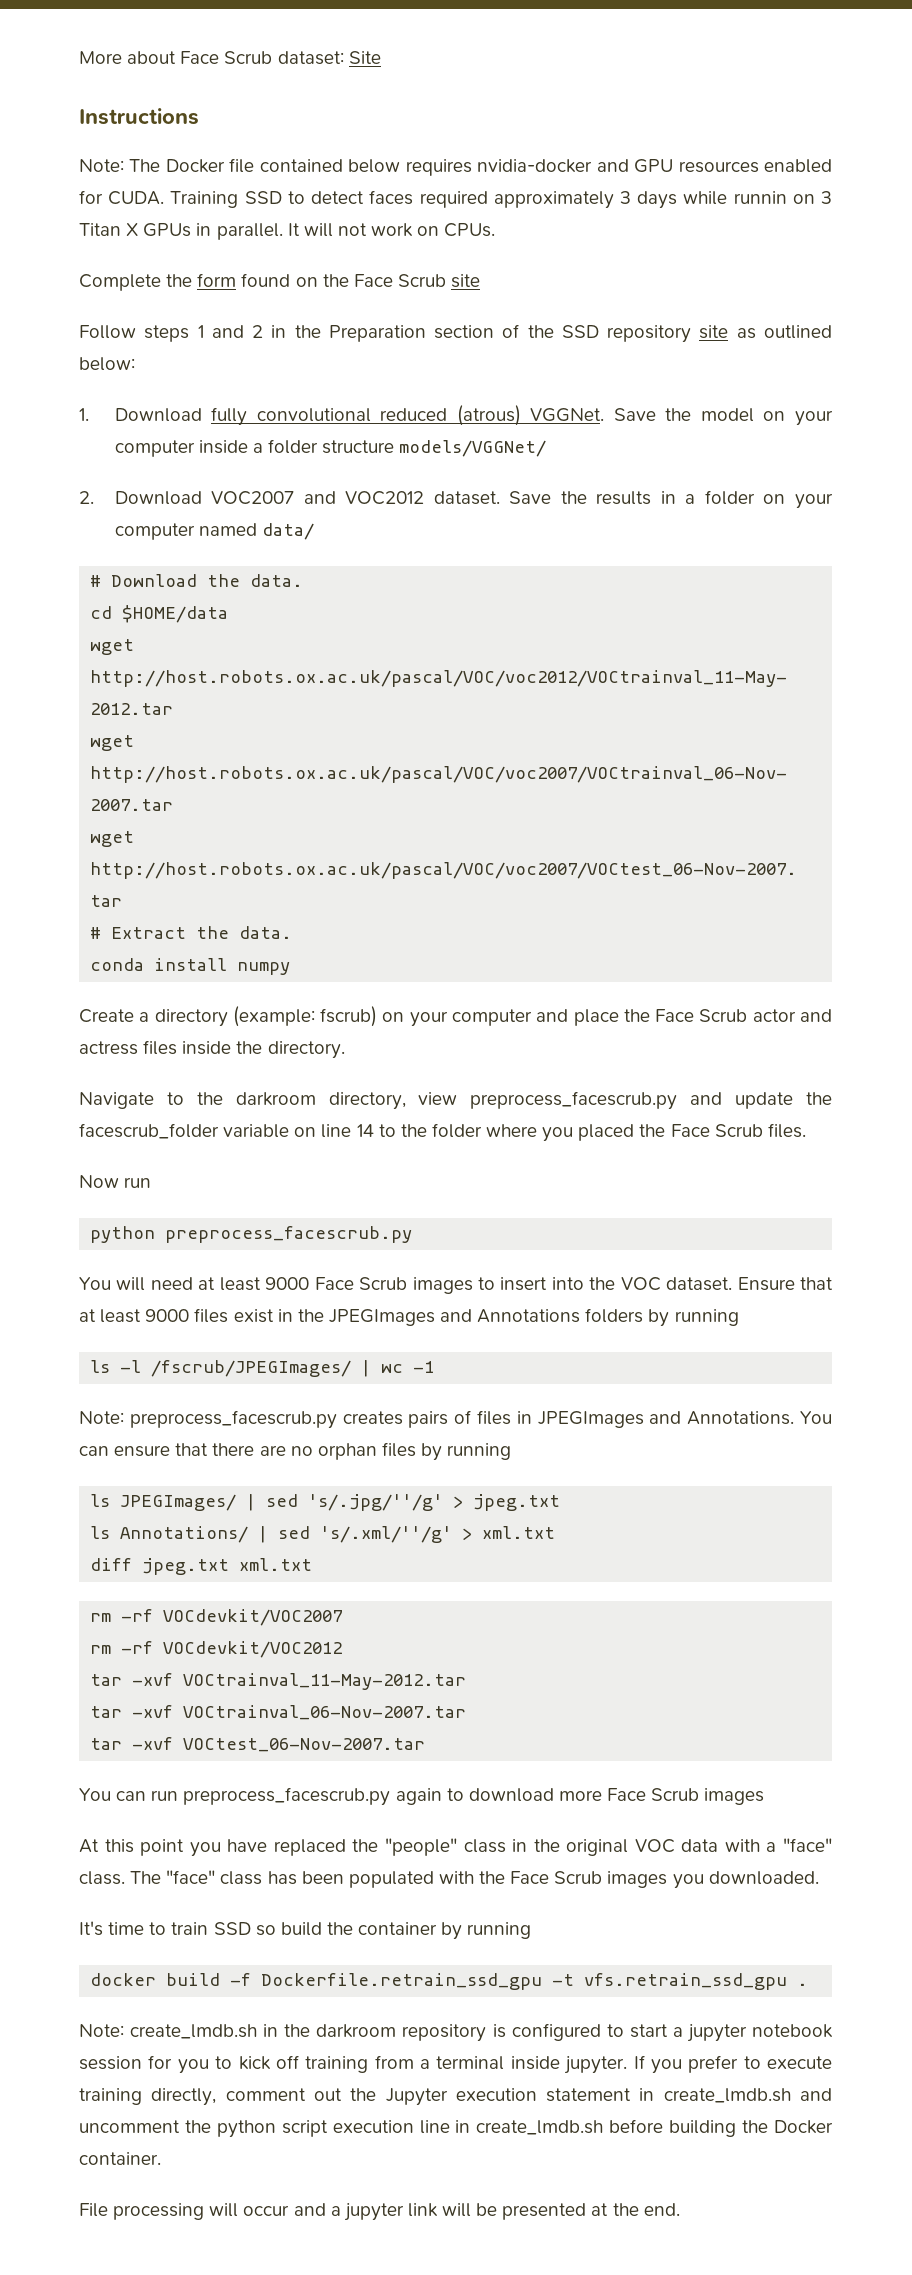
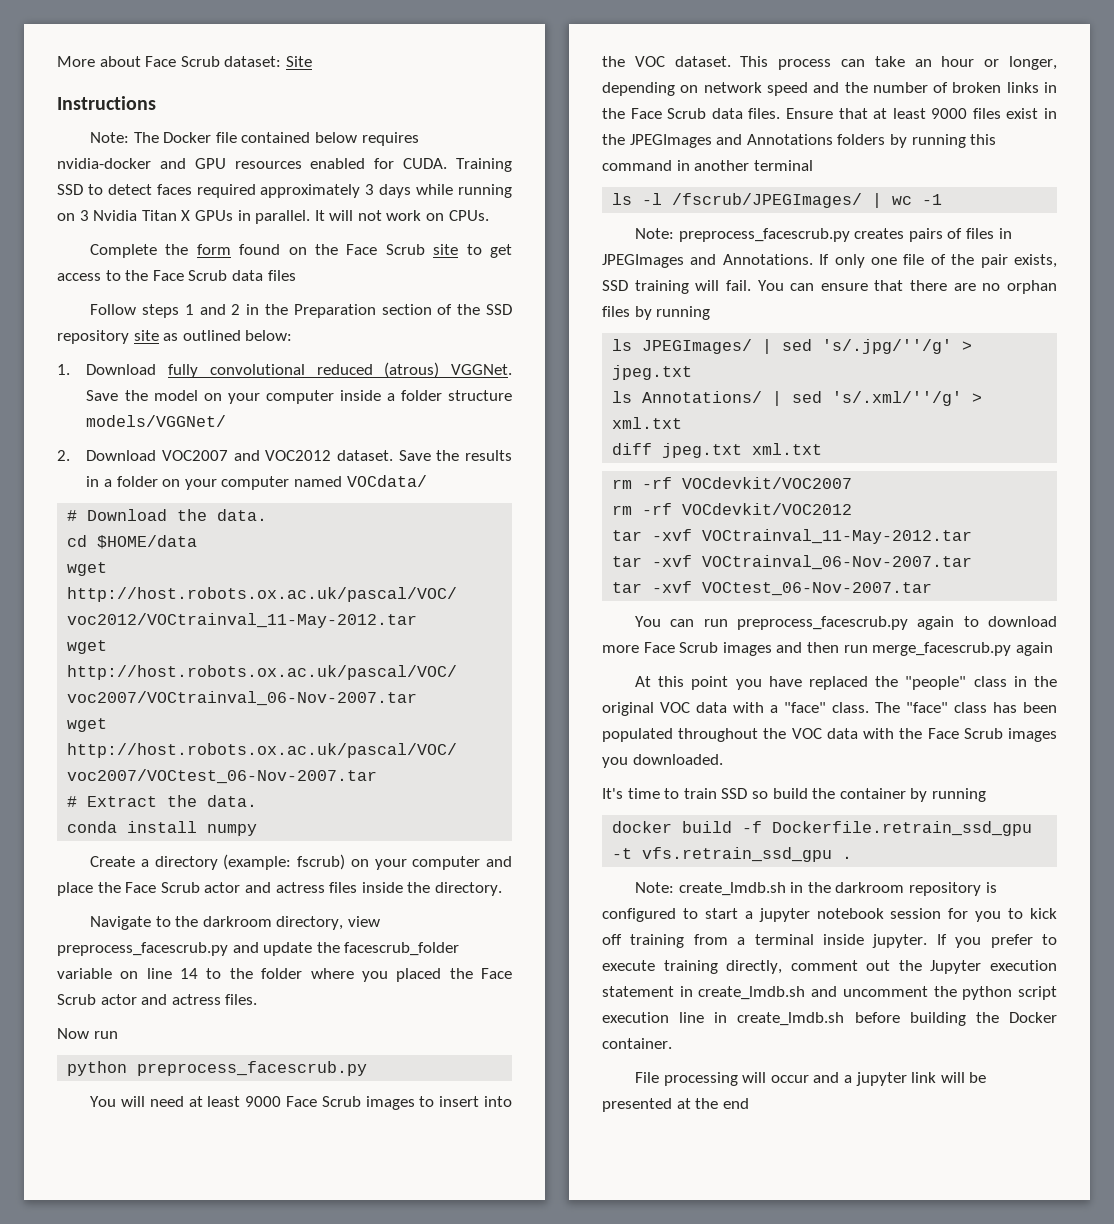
- Training SSD to detect faces required approximately 3 days while runnin on 3 Titan X GPUs in parallel.
+ Training SSD to detect faces required approximately 3 days while running on 3 Nvidia Titan X GPUs in parallel.
- Complete the form found on the Face Scrub site
+ Complete the form found on the Face Scrub site to get access to the Face Scrub data files
- Save the results in a folder on your computer named data/
+ Save the results in a folder on your computer named VOCdata/
- Navigate to the darkroom directory, view preprocess_facescrub.py and update the facescrub_folder variable on line 14 to the folder where you placed the Face Scrub files.
+ Navigate to the darkroom directory, view preprocess_facescrub.py and update the facescrub_folder variable on line 14 to the folder where you placed the Face Scrub actor and actress files.
+ This process can take an hour or longer, depending on network speed and the number of broken links in the Face Scrub data files.
- Ensure that at least 9000 files exist in the JPEGImages and Annotations folders by running
+ Ensure that at least 9000 files exist in the JPEGImages and Annotations folders by running this command in another terminal
+ If only one file of the pair exists, SSD training will fail.
- You can run preprocess_facescrub.py again to download more Face Scrub images
+ You can run preprocess_facescrub.py again to download more Face Scrub images and then run merge_facescrub.py again
- The "face" class has been populated with the Face Scrub images you downloaded.
+ The "face" class has been populated throughout the VOC data with the Face Scrub images you downloaded.
- File processing will occur and a jupyter link will be presented at the end.
+ File processing will occur and a jupyter link will be presented at the end

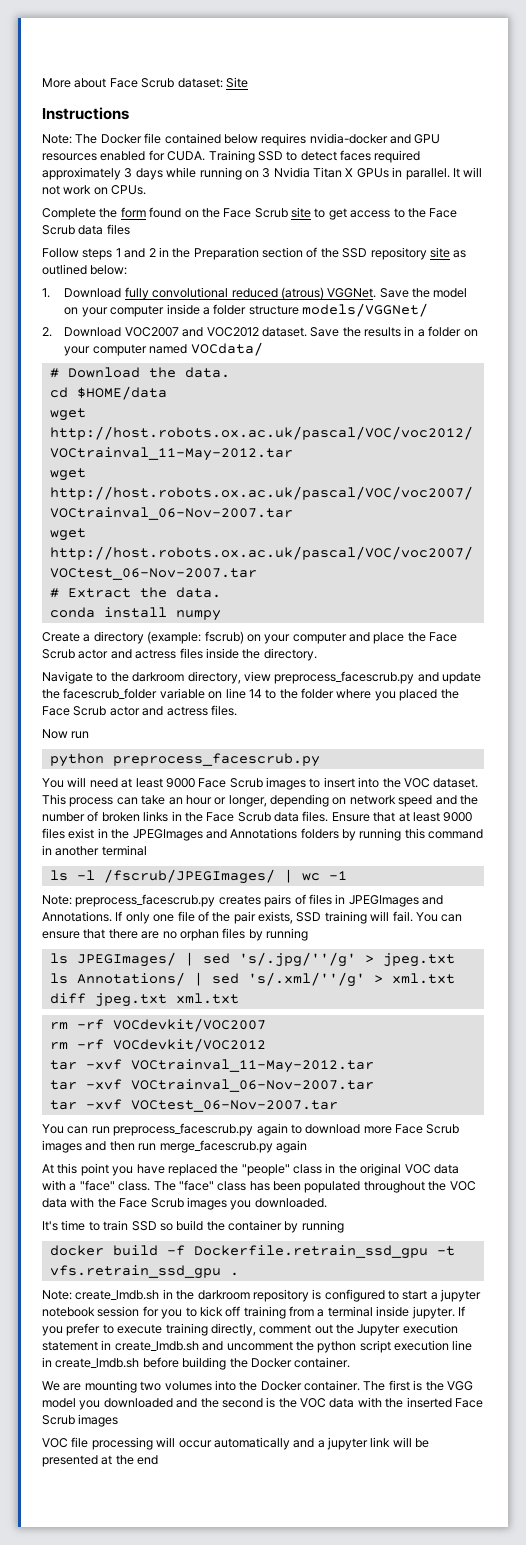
- File processing will occur and a jupyter link will be presented at the end
+ We are mounting two volumes into the Docker container. The first is the VGG model you downloaded and the second is the VOC data with the inserted Face Scrub images
+ VOC file processing will occur automatically and a jupyter link will be presented at the end

